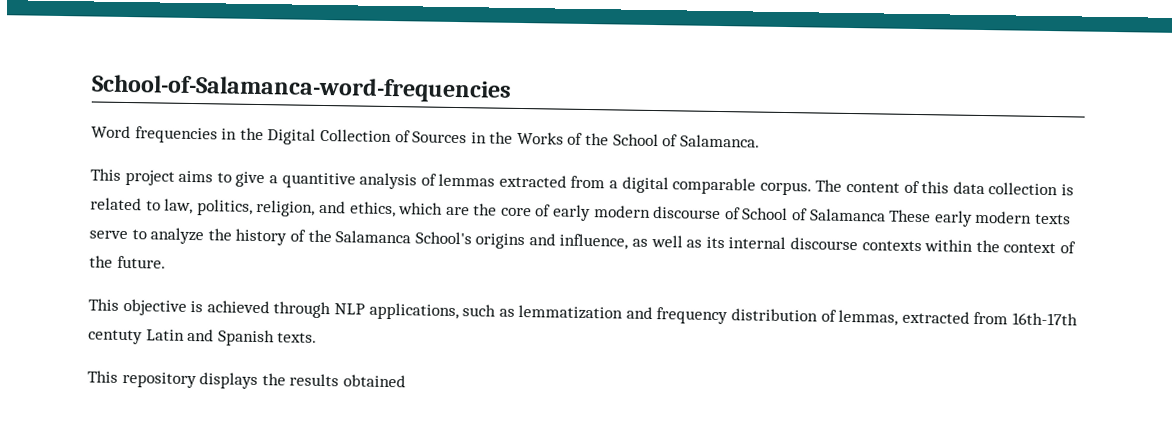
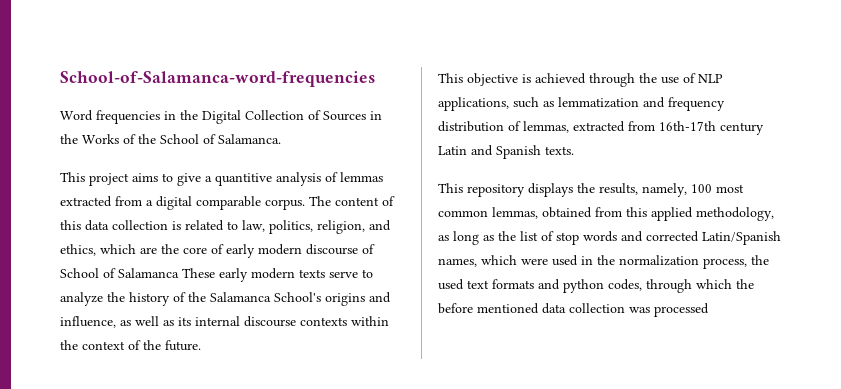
- This objective is achieved through NLP applications, such as lemmatization and frequency distribution of lemmas, extracted from 16th-17th centuty Latin and Spanish texts.
+ This objective is achieved through the use of NLP applications, such as lemmatization and frequency distribution of lemmas, extracted from 16th-17th century Latin and Spanish texts.
- This repository displays the results obtained
+ This repository displays the results, namely, 100 most common lemmas, obtained from this applied methodology, as long as the list of stop words and corrected Latin/Spanish names, which were used in the normalization process, the used text formats and python codes, through which the before mentioned data collection was processed

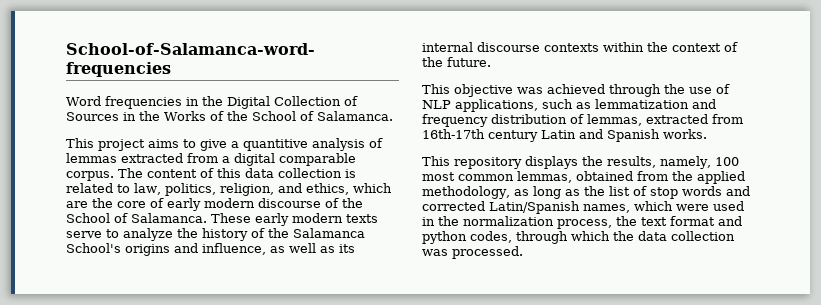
- The content of this data collection is related to law, politics, religion, and ethics, which are the core of early modern discourse of School of Salamanca These early modern texts serve to analyze the history of the Salamanca School's origins and influence, as well as its internal discourse contexts within the context of the future.
+ The content of this data collection is related to law, politics, religion, and ethics, which are the core of early modern discourse of the School of Salamanca. These early modern texts serve to analyze the history of the Salamanca School's origins and influence, as well as its internal discourse contexts within the context of the future.
- This objective is achieved through the use of NLP applications, such as lemmatization and frequency distribution of lemmas, extracted from 16th-17th century Latin and Spanish texts.
+ This objective was achieved through the use of NLP applications, such as lemmatization and frequency distribution of lemmas, extracted from 16th-17th century Latin and Spanish works.
- This repository displays the results, namely, 100 most common lemmas, obtained from this applied methodology, as long as the list of stop words and corrected Latin/Spanish names, which were used in the normalization process, the used text formats and python codes, through which the before mentioned data collection was processed
+ This repository displays the results, namely, 100 most common lemmas, obtained from the applied methodology, as long as the list of stop words and corrected Latin/Spanish names, which were used in the normalization process, the text format and python codes, through which the data collection was processed.

